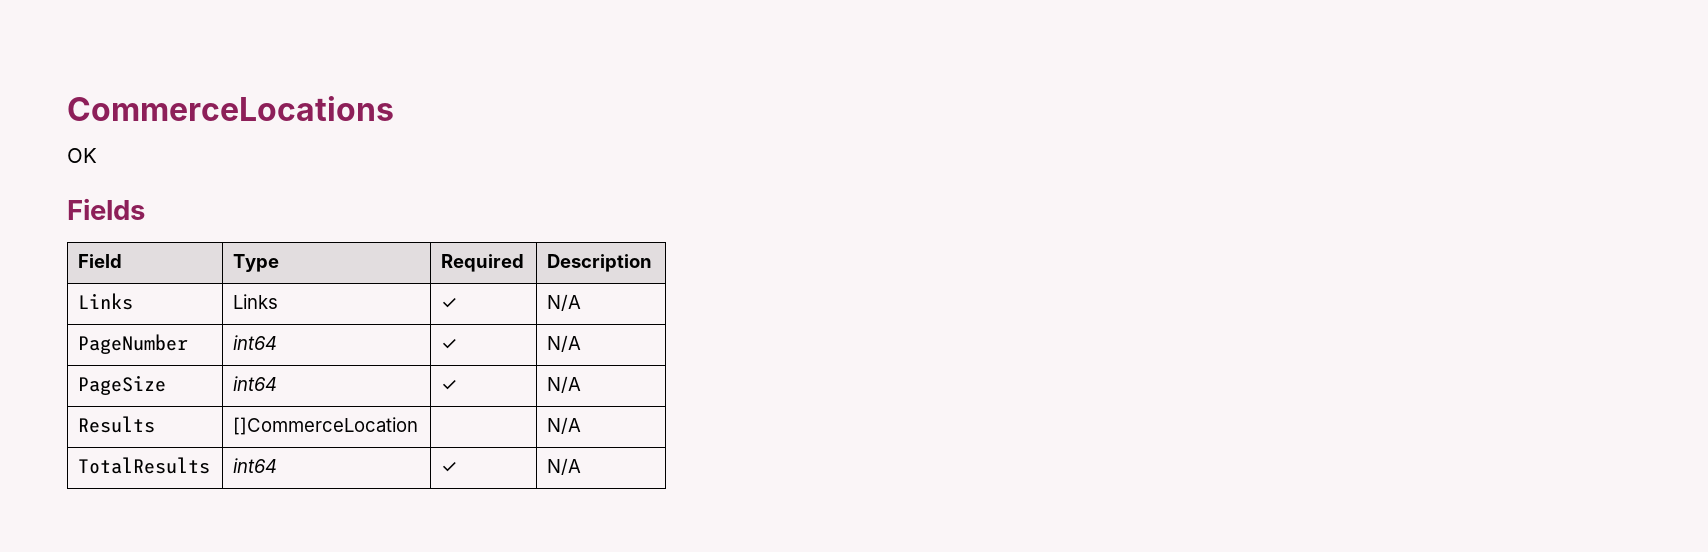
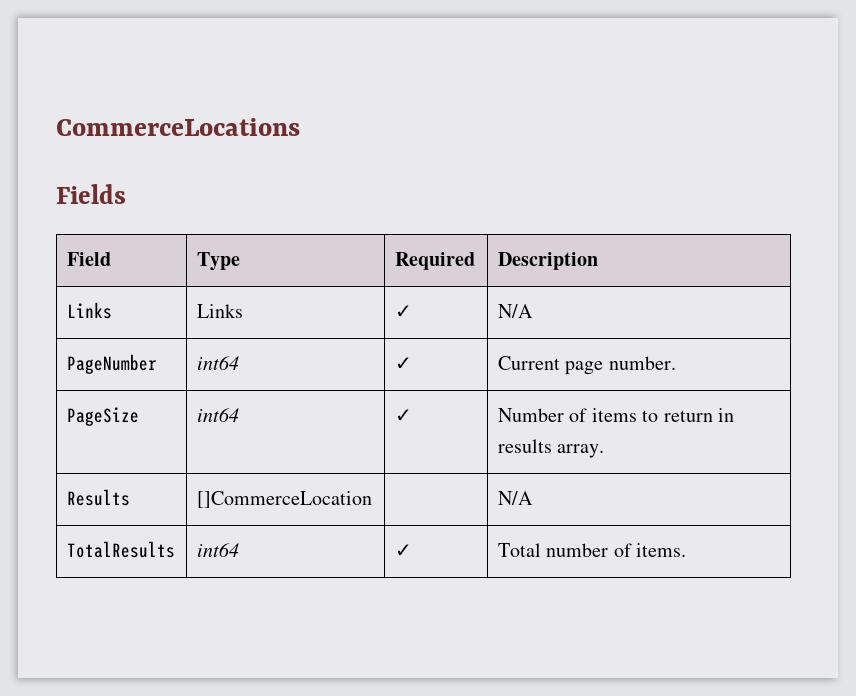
- OK
- PageNumber | int64 | ✓ | N/A
+ PageNumber | int64 | ✓ | Current page number.
- PageSize | int64 | ✓ | N/A
+ PageSize | int64 | ✓ | Number of items to return in results array.
- TotalResults | int64 | ✓ | N/A
+ TotalResults | int64 | ✓ | Total number of items.

